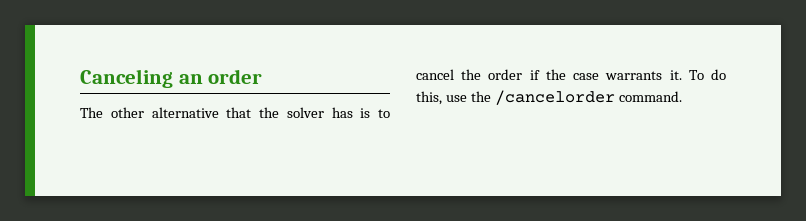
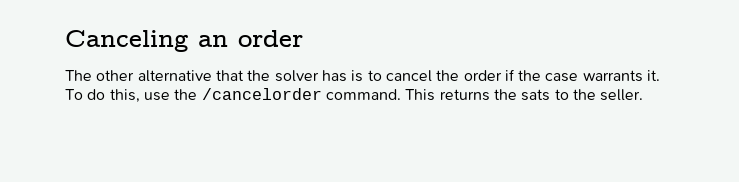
+ This returns the sats to the seller.

